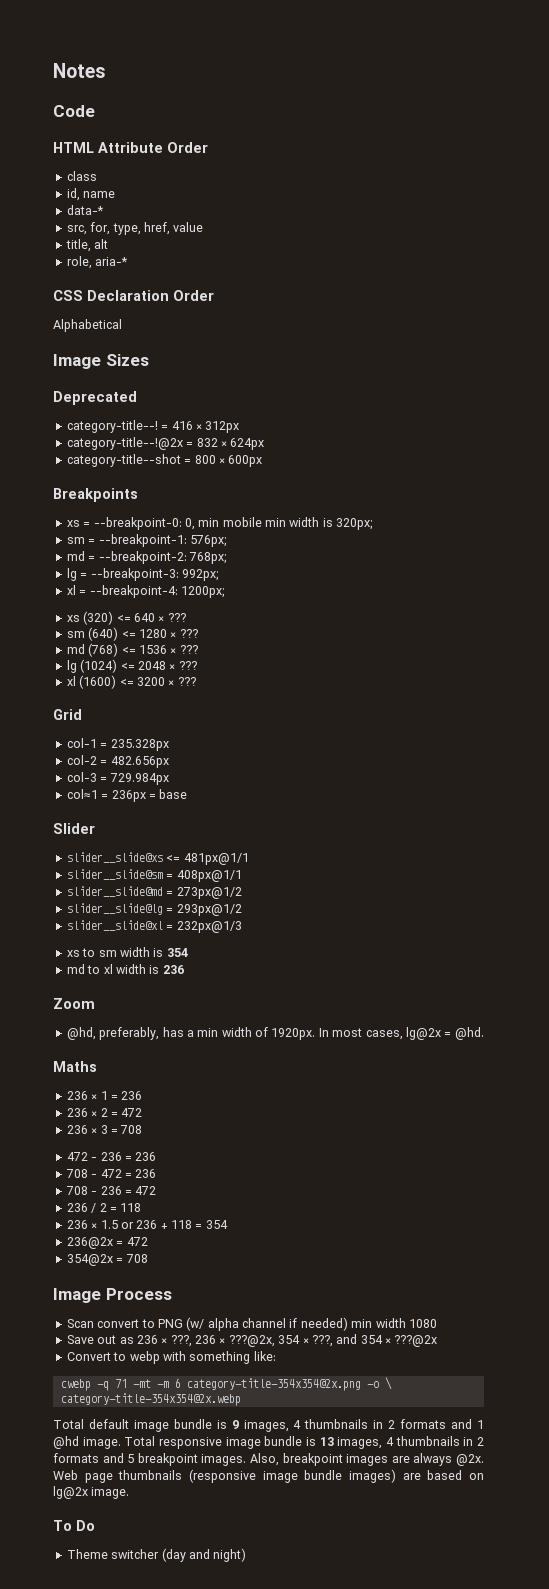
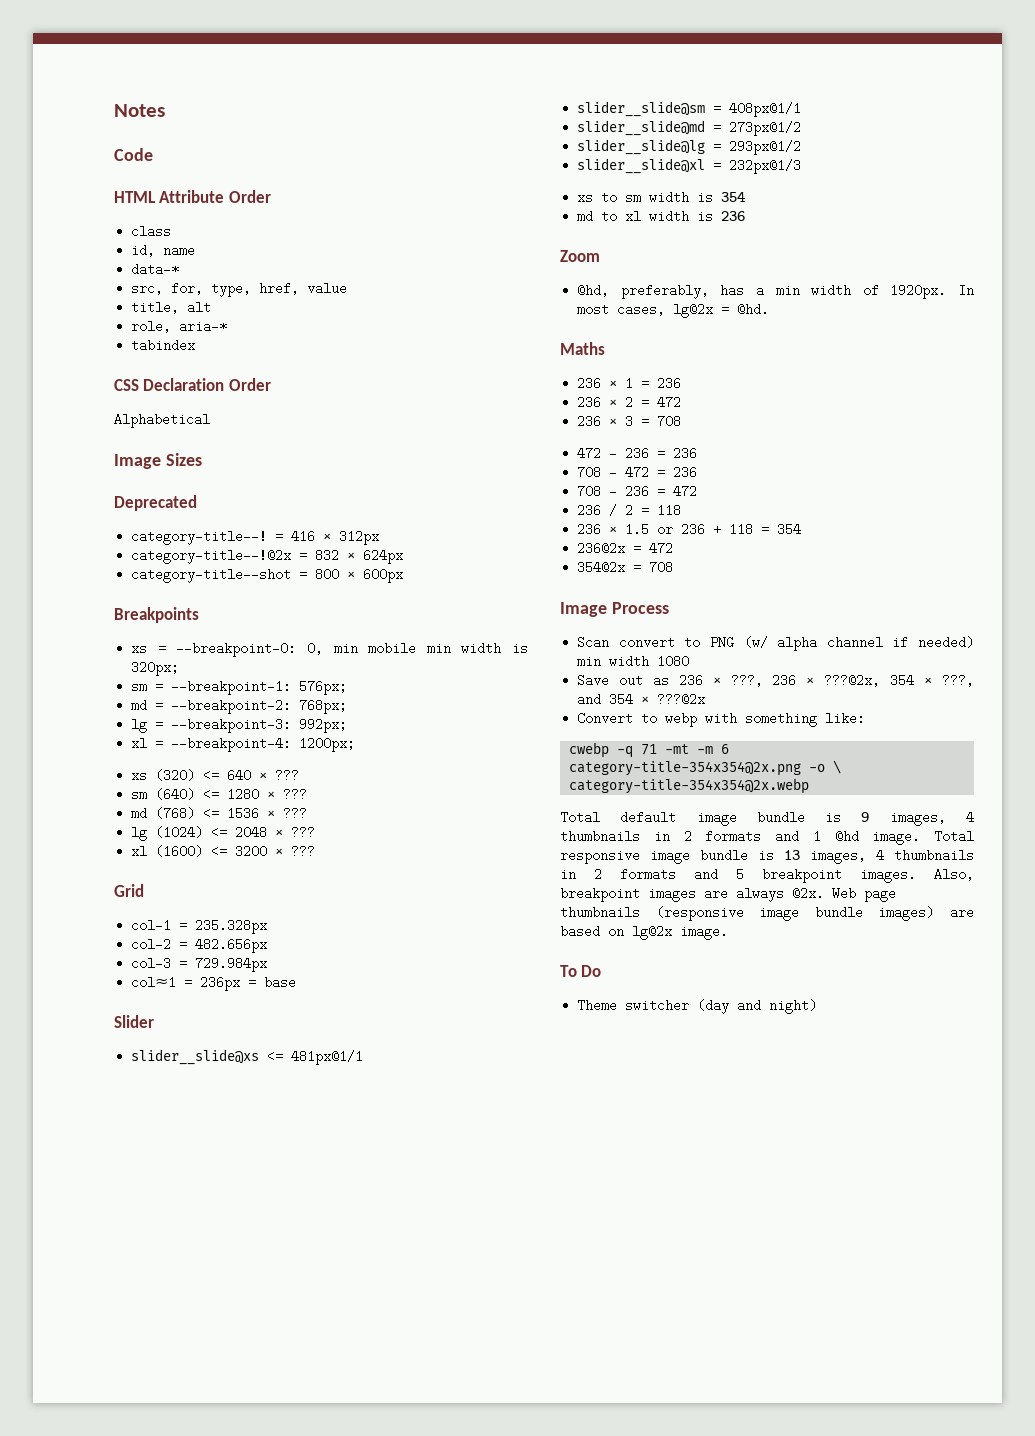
+ tabindex

